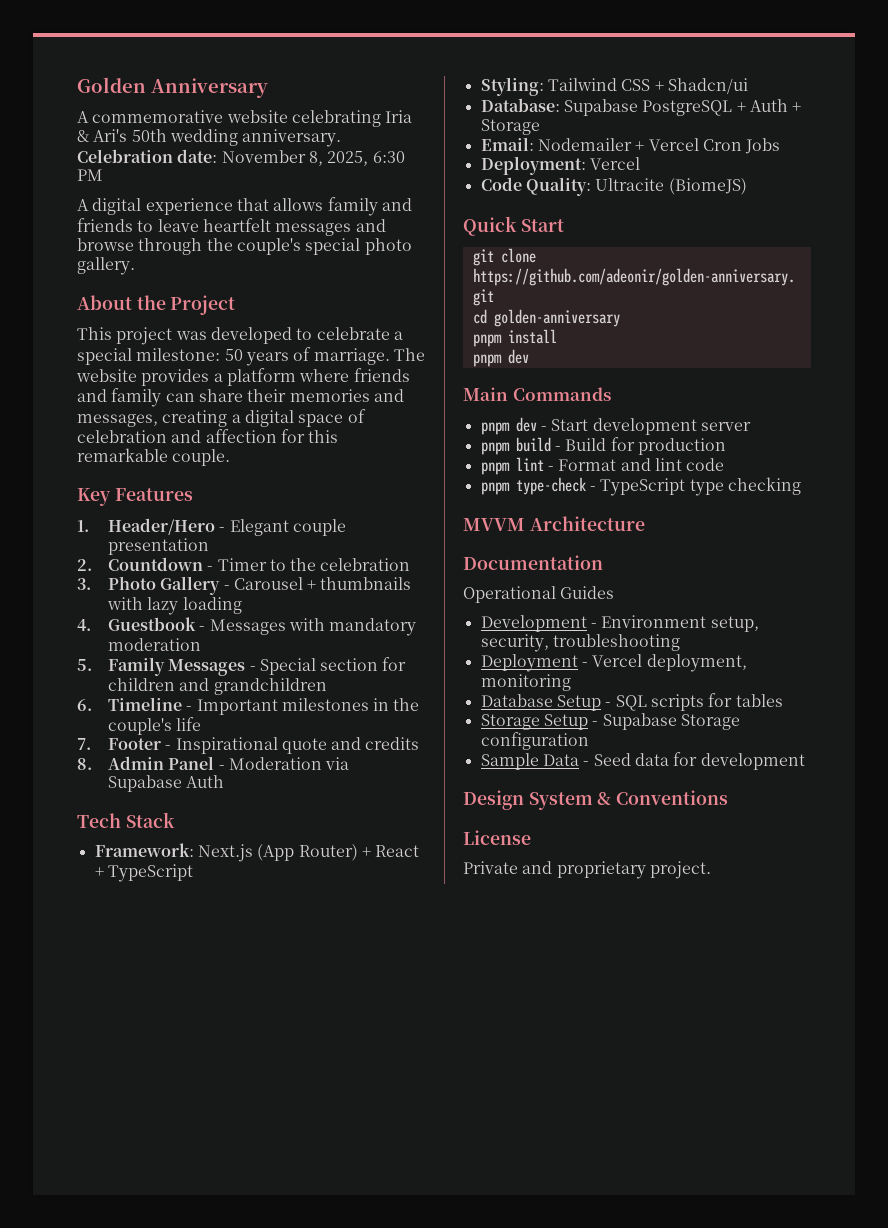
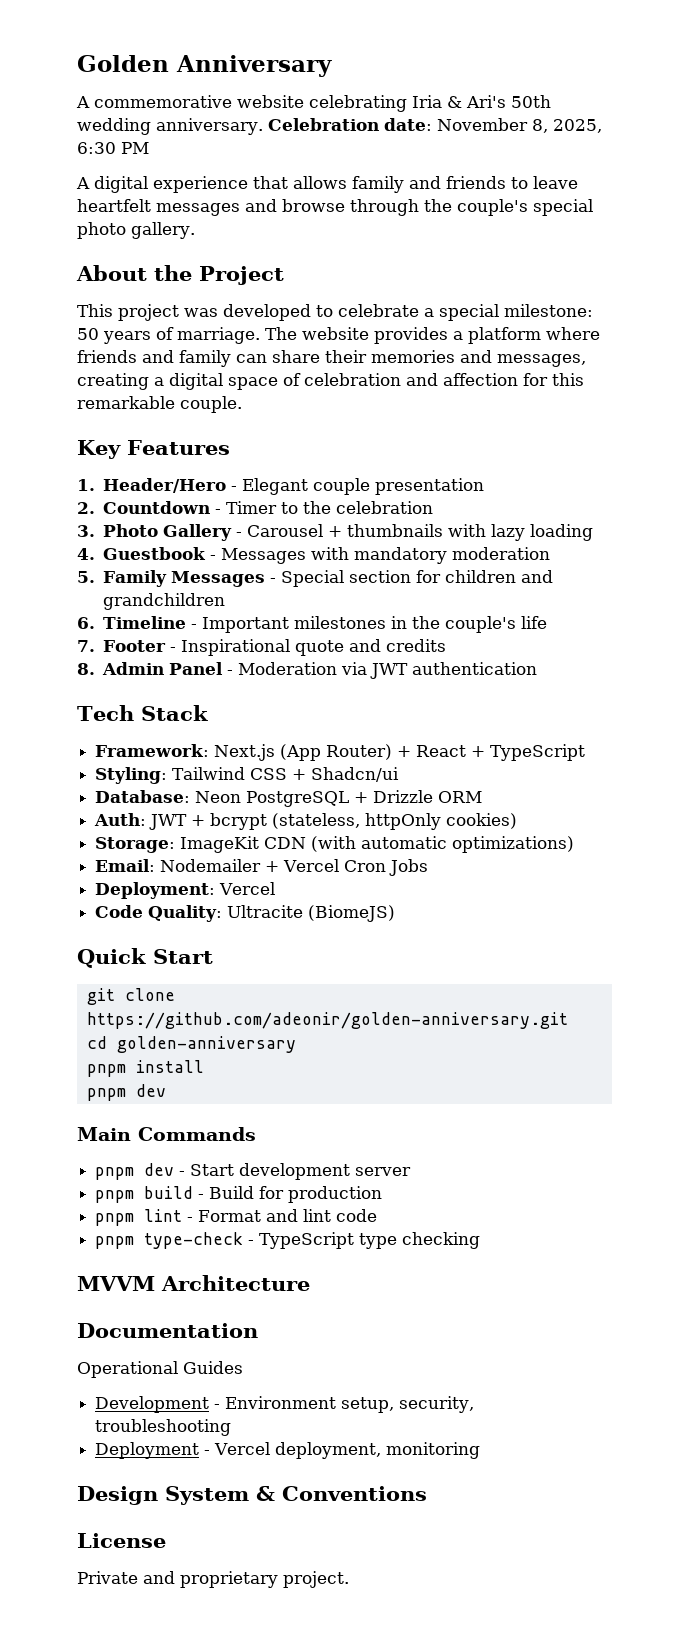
- 8. Admin Panel - Moderation via Supabase Auth
+ 8. Admin Panel - Moderation via JWT authentication
- Database: Supabase PostgreSQL + Auth + Storage
+ Database: Neon PostgreSQL + Drizzle ORM
+ Auth: JWT + bcrypt (stateless, httpOnly cookies)
+ Storage: ImageKit CDN (with automatic optimizations)
- Database Setup - SQL scripts for tables
- Storage Setup - Supabase Storage configuration
- Sample Data - Seed data for development

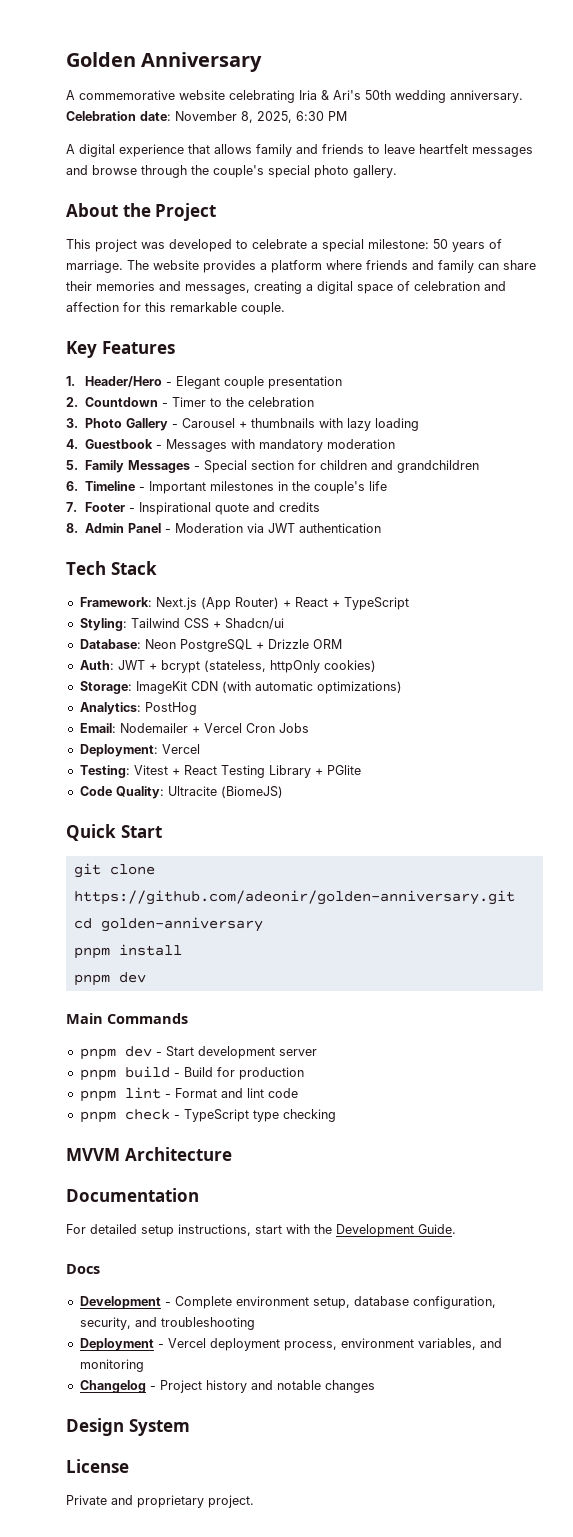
+ Analytics: PostHog
+ Testing: Vitest + React Testing Library + PGlite
- pnpm type-check - TypeScript type checking
+ pnpm check - TypeScript type checking
- Operational Guides
- Development - Environment setup, security, troubleshooting
- Deployment - Vercel deployment, monitoring
+ For detailed setup instructions, start with the Development Guide.
+ Docs
+ Development - Complete environment setup, database configuration, security, and troubleshooting
+ Deployment - Vercel deployment process, environment variables, and monitoring
+ Changelog - Project history and notable changes
- Design System & Conventions
+ Design System

